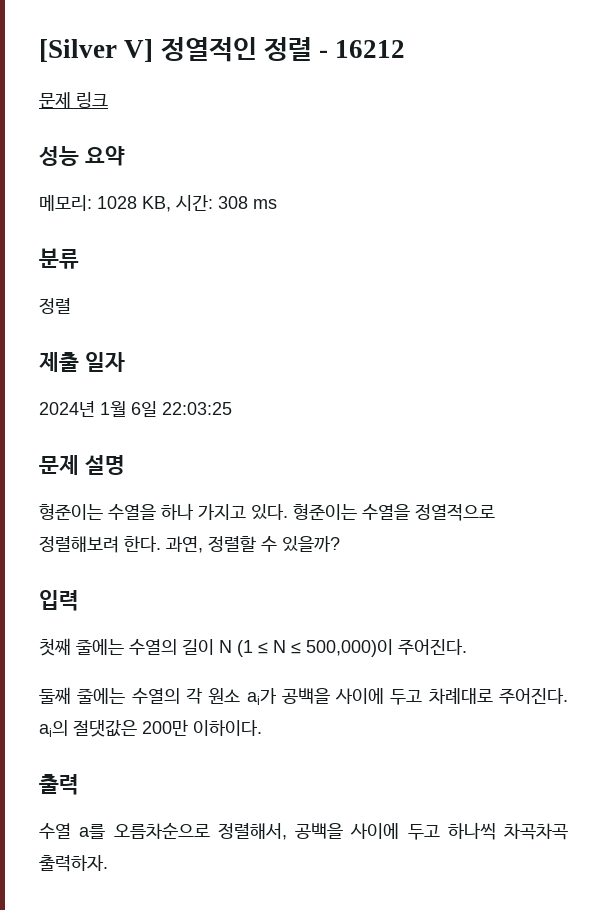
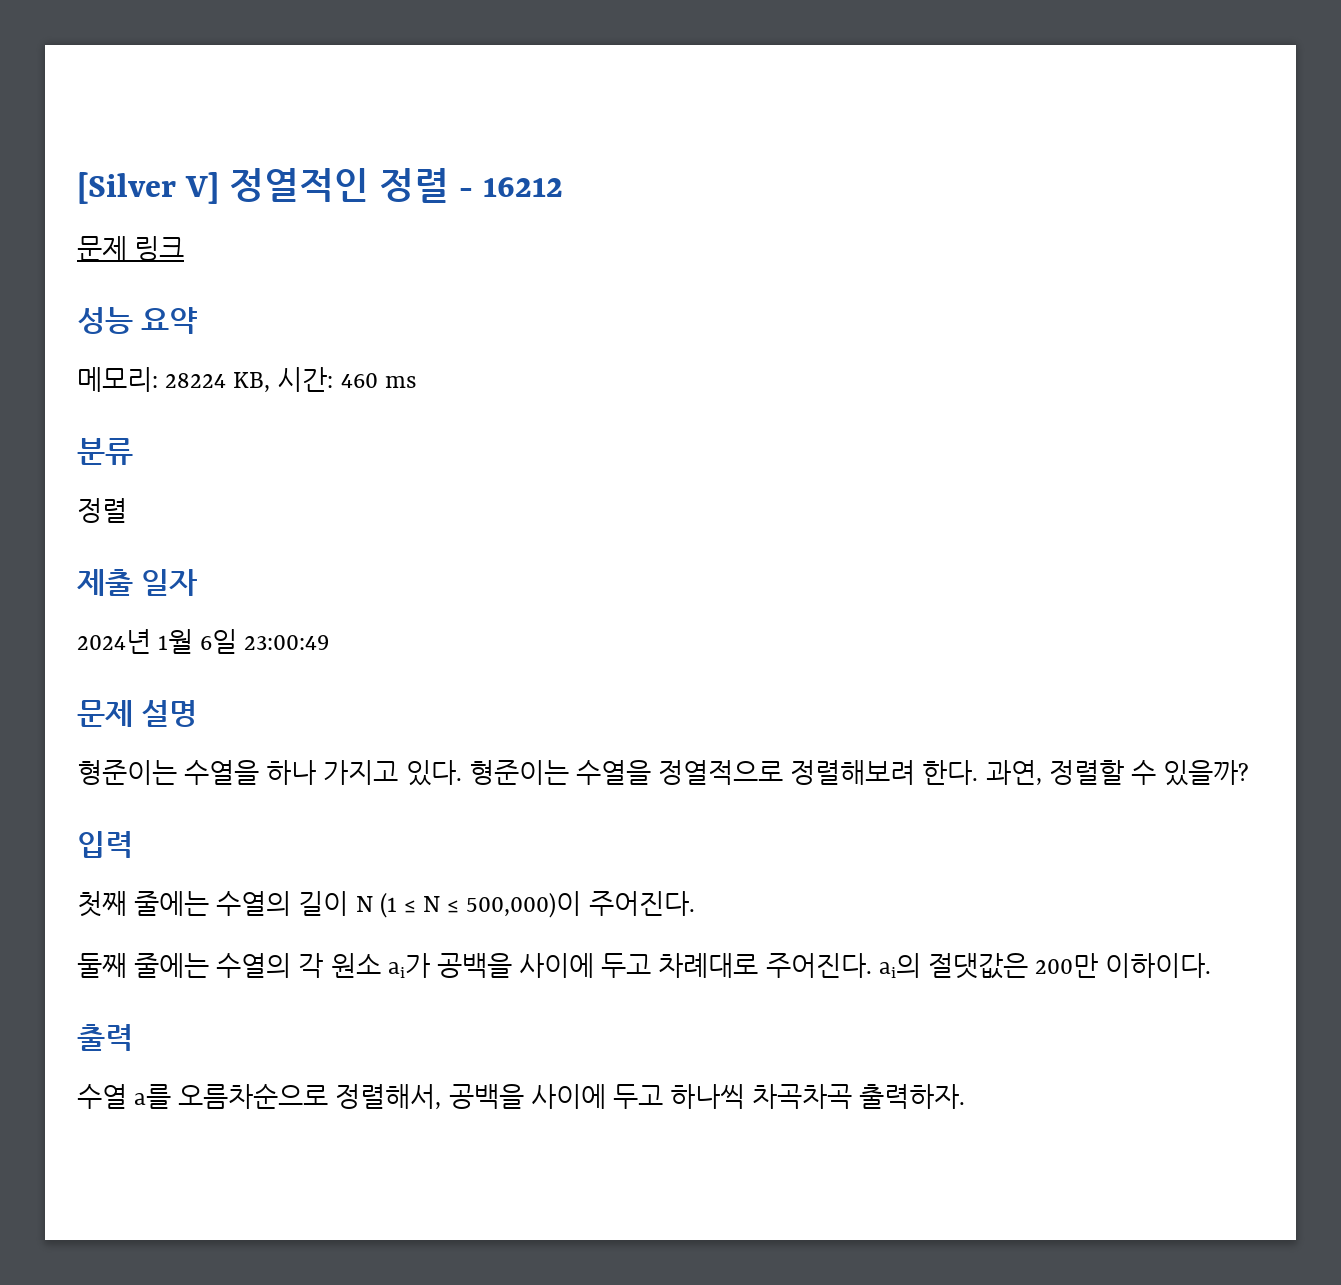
- 메모리: 1028 KB, 시간: 308 ms
+ 메모리: 28224 KB, 시간: 460 ms
- 2024년 1월 6일 22:03:25
+ 2024년 1월 6일 23:00:49

